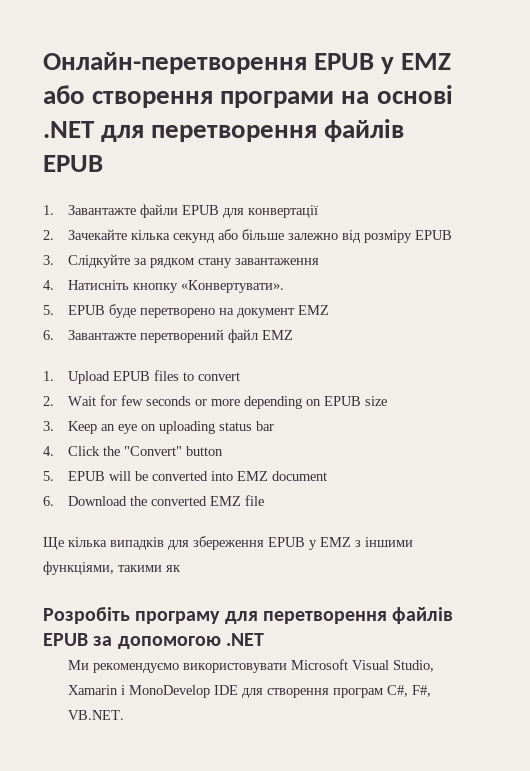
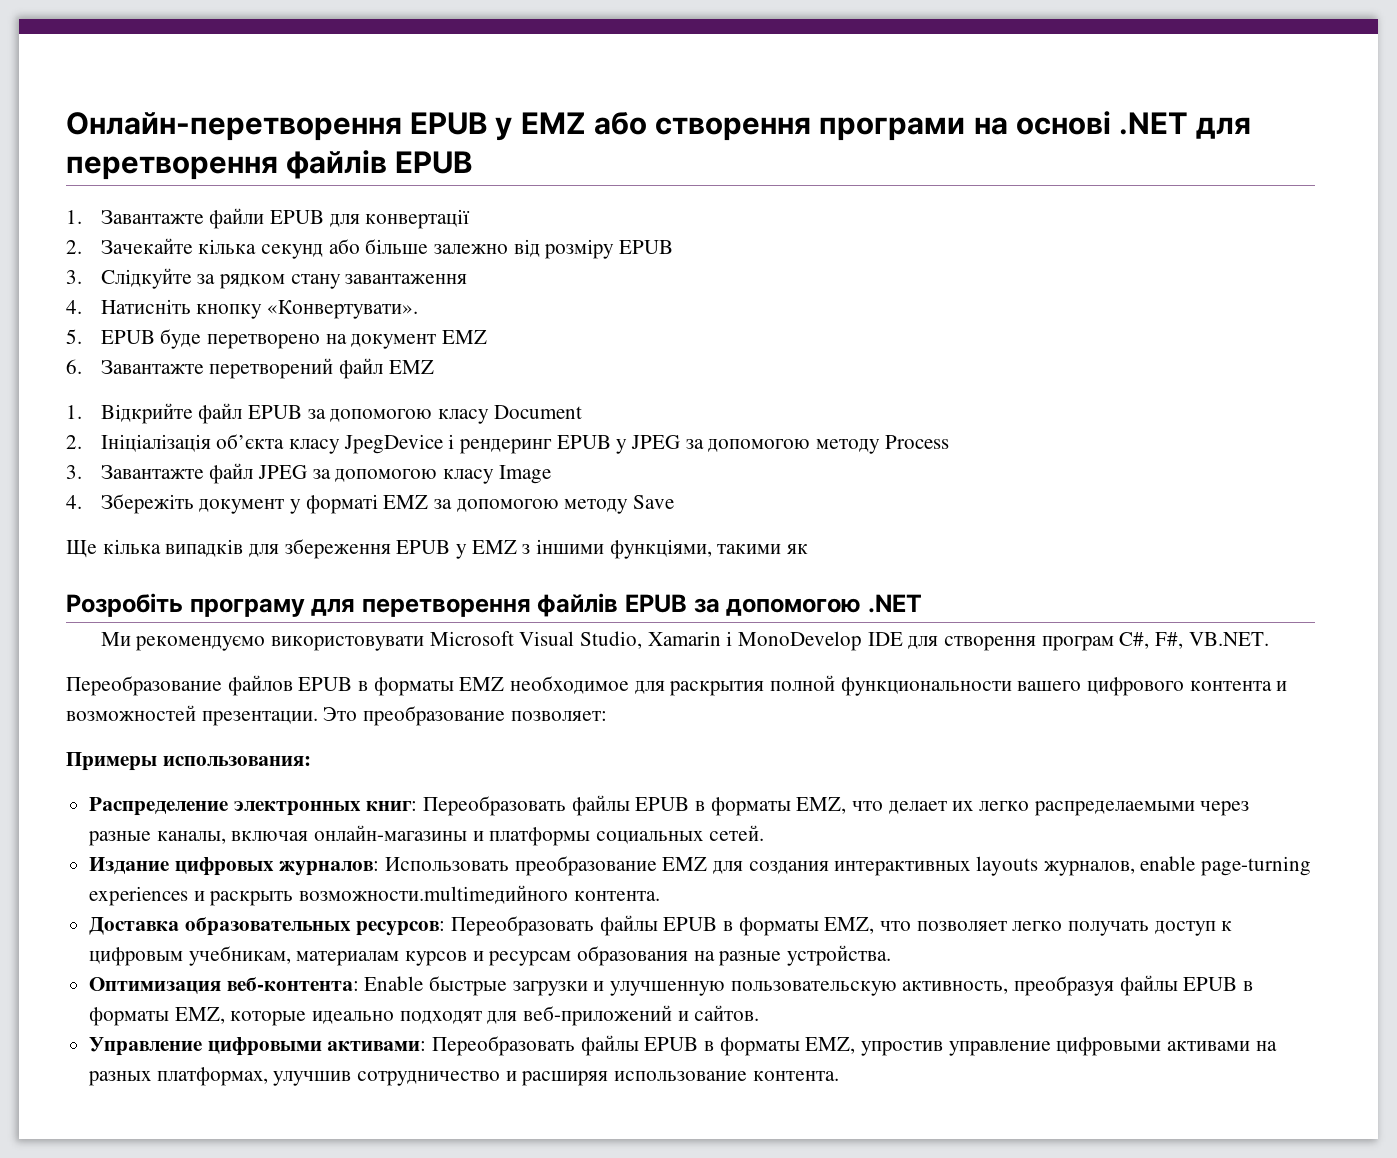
- 1. Upload EPUB files to convert
- 2. Wait for few seconds or more depending on EPUB size
- 3. Keep an eye on uploading status bar
- 4. Click the "Convert" button
- 5. EPUB will be converted into EMZ document
- 6. Download the converted EMZ file
+ 1. Відкрийте файл EPUB за допомогою класу Document
+ 2. Ініціалізація об’єкта класу JpegDevice і рендеринг EPUB у JPEG за допомогою методу Process
+ 3. Завантажте файл JPEG за допомогою класу Image
+ 4. Збережіть документ у форматі EMZ за допомогою методу Save
+ Переобразование файлов EPUB в форматы EMZ необходимое для раскрытия полной функциональности вашего цифрового контента и возможностей презентации. Это преобразование позволяет:
+ Примеры использования:
+ Распределение электронных книг: Переобразовать файлы EPUB в форматы EMZ, что делает их легко распределаемыми через разные каналы, включая онлайн-магазины и платформы социальных сетей.
+ Издание цифровых журналов: Использовать преобразование EMZ для создания интерактивных layouts журналов, enable page-turning experiences и раскрыть возможности.multimедийного контента.
+ Доставка образовательных ресурсов: Переобразовать файлы EPUB в форматы EMZ, что позволяет легко получать доступ к цифровым учебникам, материалам курсов и ресурсам образования на разные устройства.
+ Оптимизация веб-контента: Enable быстрые загрузки и улучшенную пользовательскую активность, преобразуя файлы EPUB в форматы EMZ, которые идеально подходят для веб-приложений и сайтов.
+ Управление цифровыми активами: Переобразовать файлы EPUB в форматы EMZ, упростив управление цифровыми активами на разных платформах, улучшив сотрудничество и расширяя использование контента.

